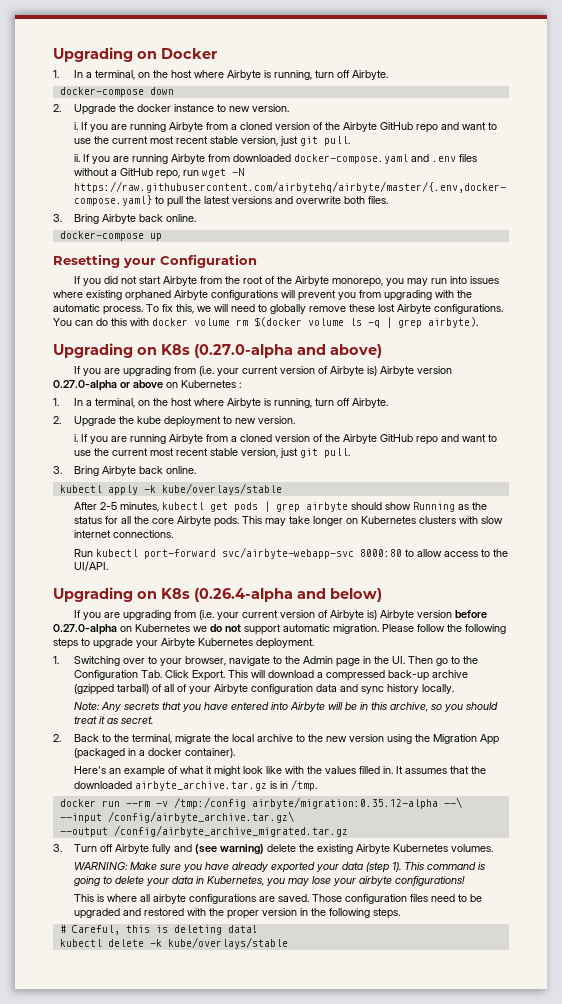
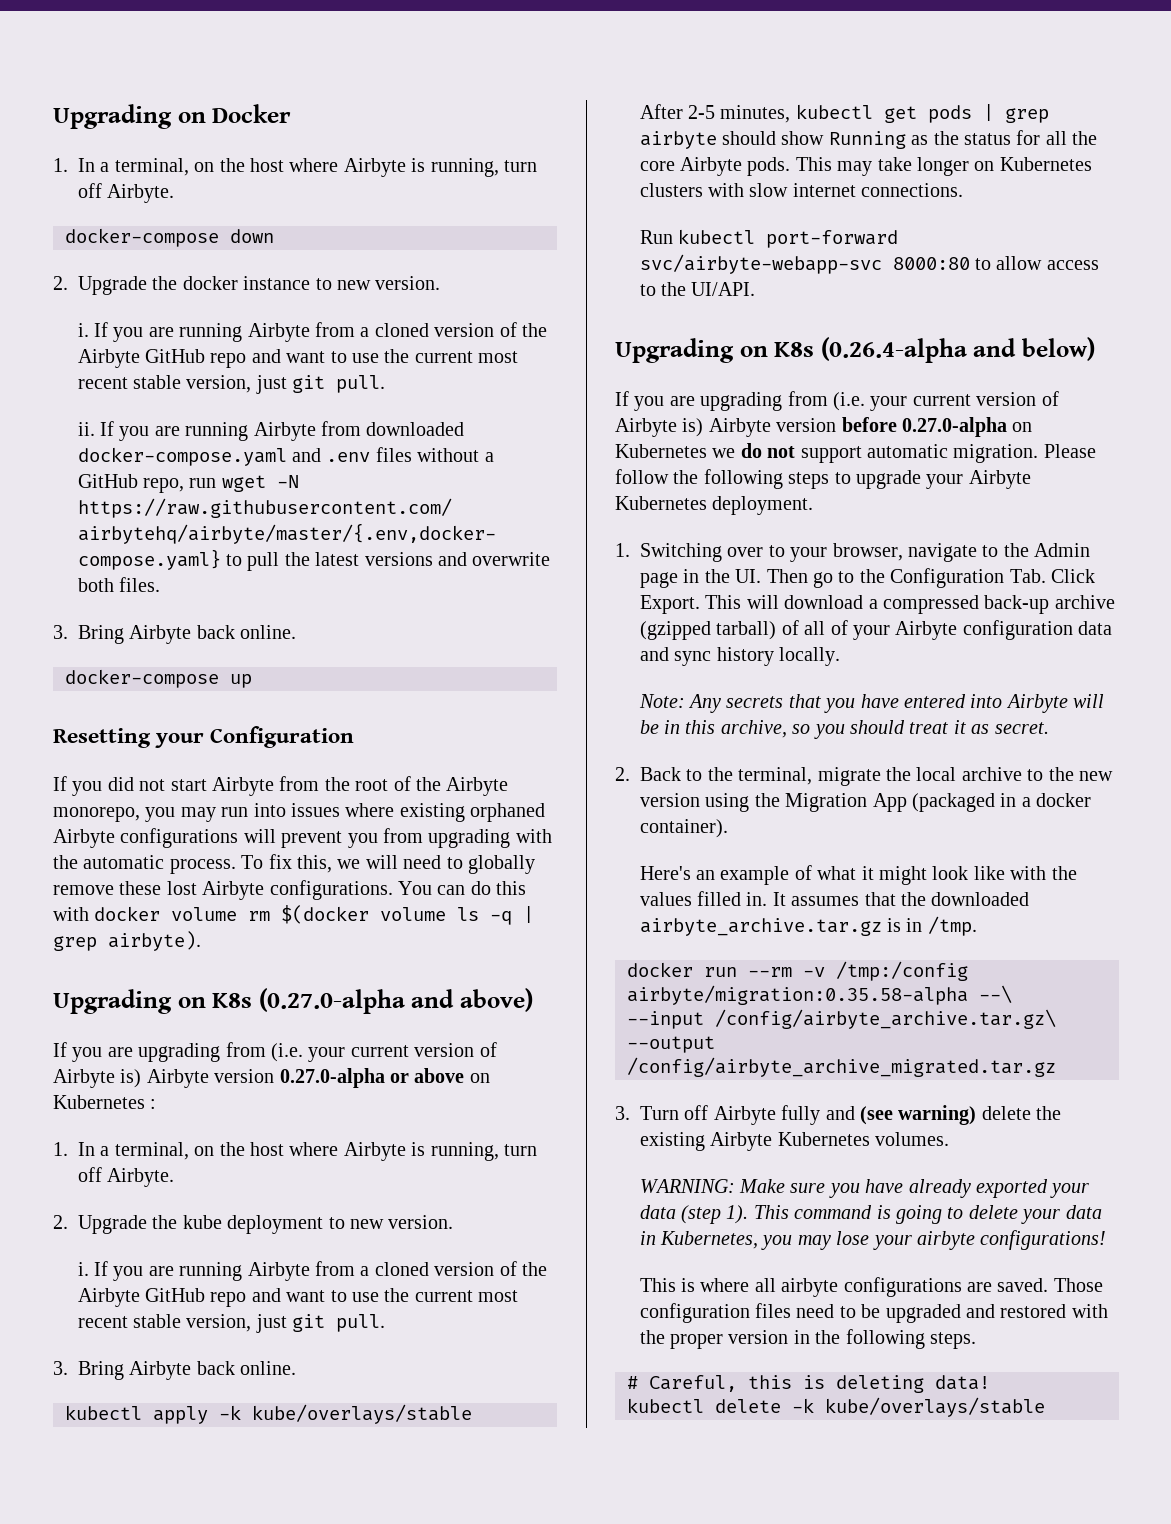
- docker run --rm -v /tmp:/config airbyte/migration:0.35.12-alpha --\
+ docker run --rm -v /tmp:/config airbyte/migration:0.35.58-alpha --\

